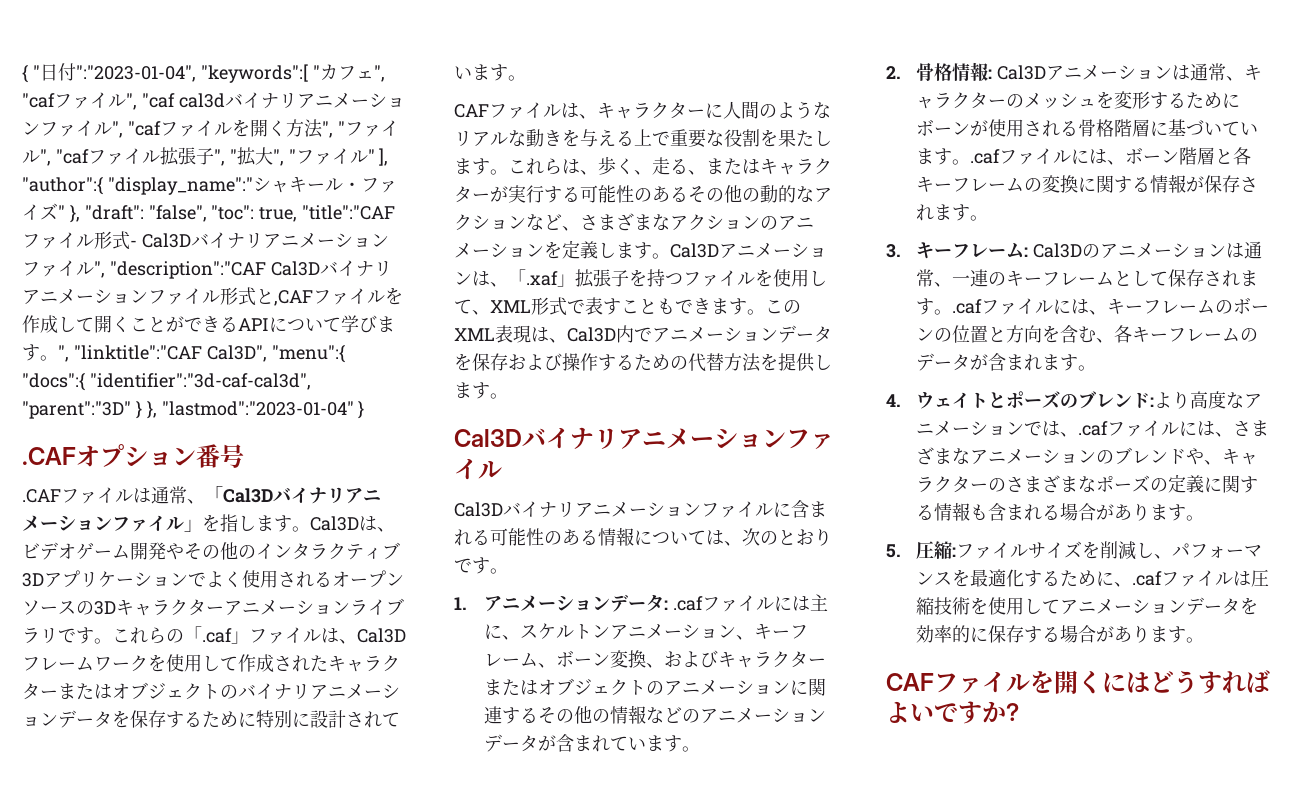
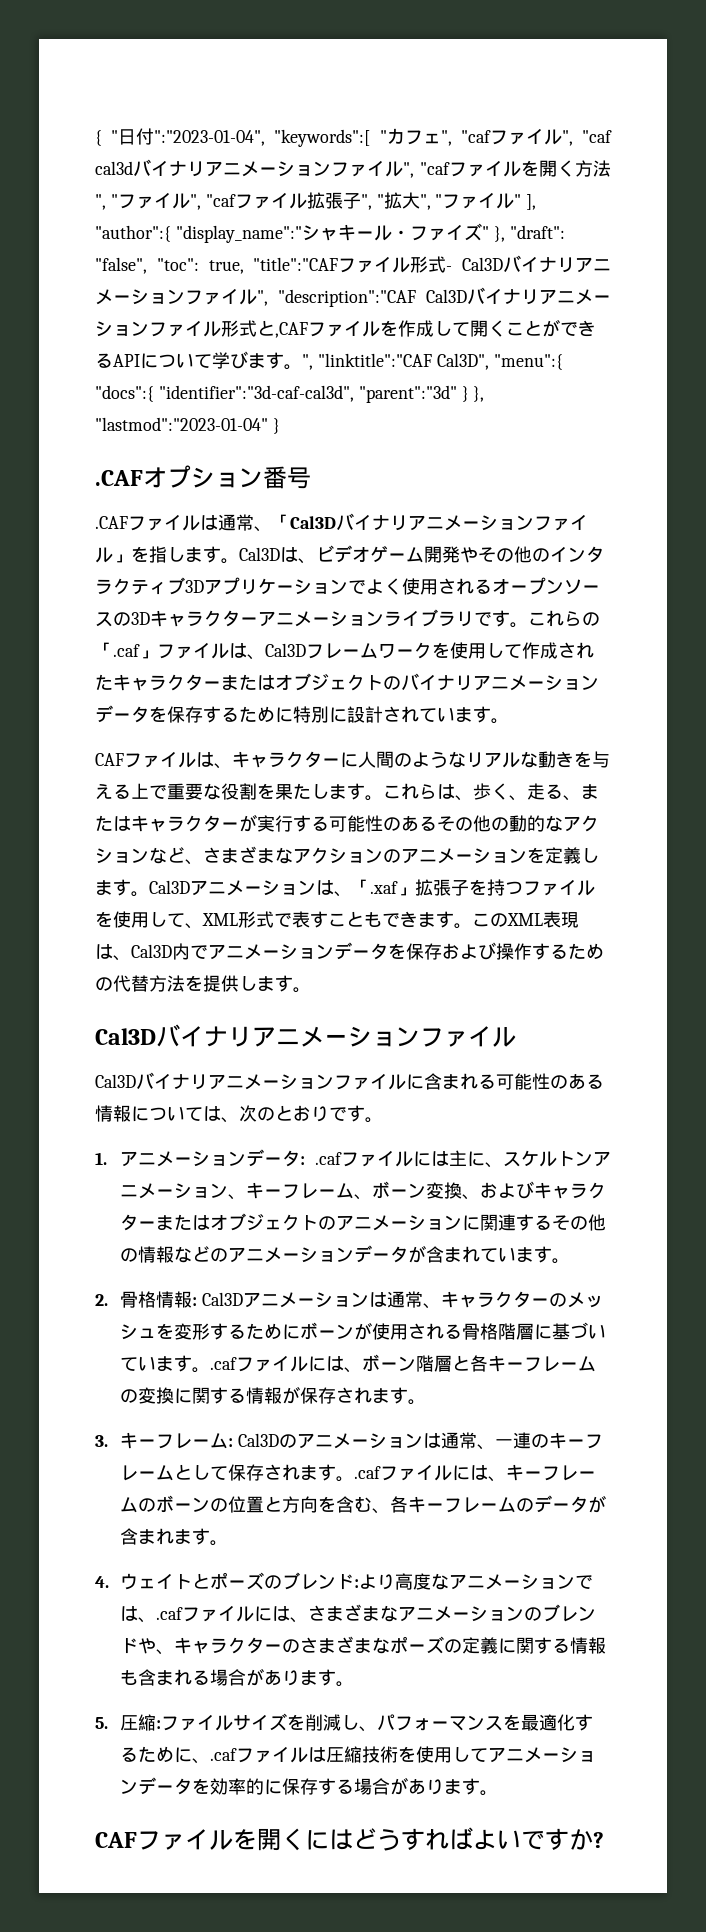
- ", "linktitle":"CAF Cal3D", "menu":{ "docs":{ "identifier":"3d-caf-cal3d", "parent":"3D" } }, "lastmod":"2023-01-04" }
+ ", "linktitle":"CAF Cal3D", "menu":{ "docs":{ "identifier":"3d-caf-cal3d", "parent":"3d" } }, "lastmod":"2023-01-04" }

